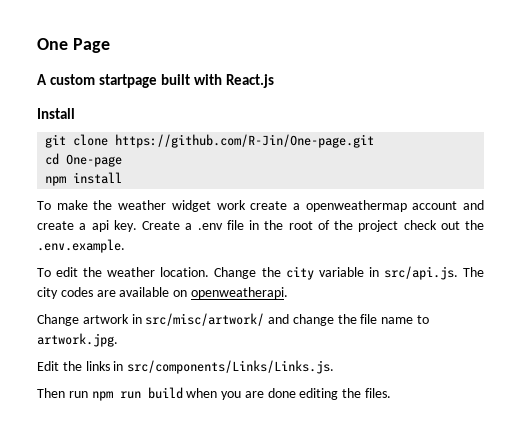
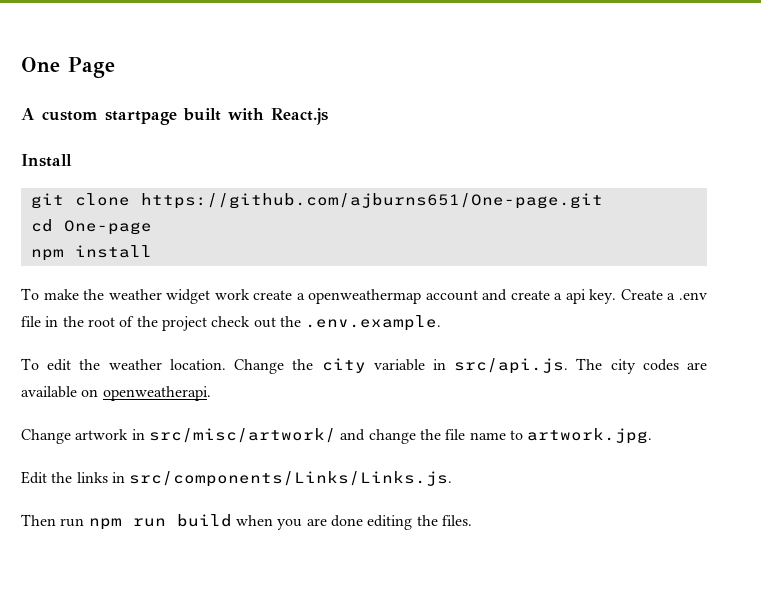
- git clone https://github.com/R-Jin/One-page.git
+ git clone https://github.com/ajburns651/One-page.git

